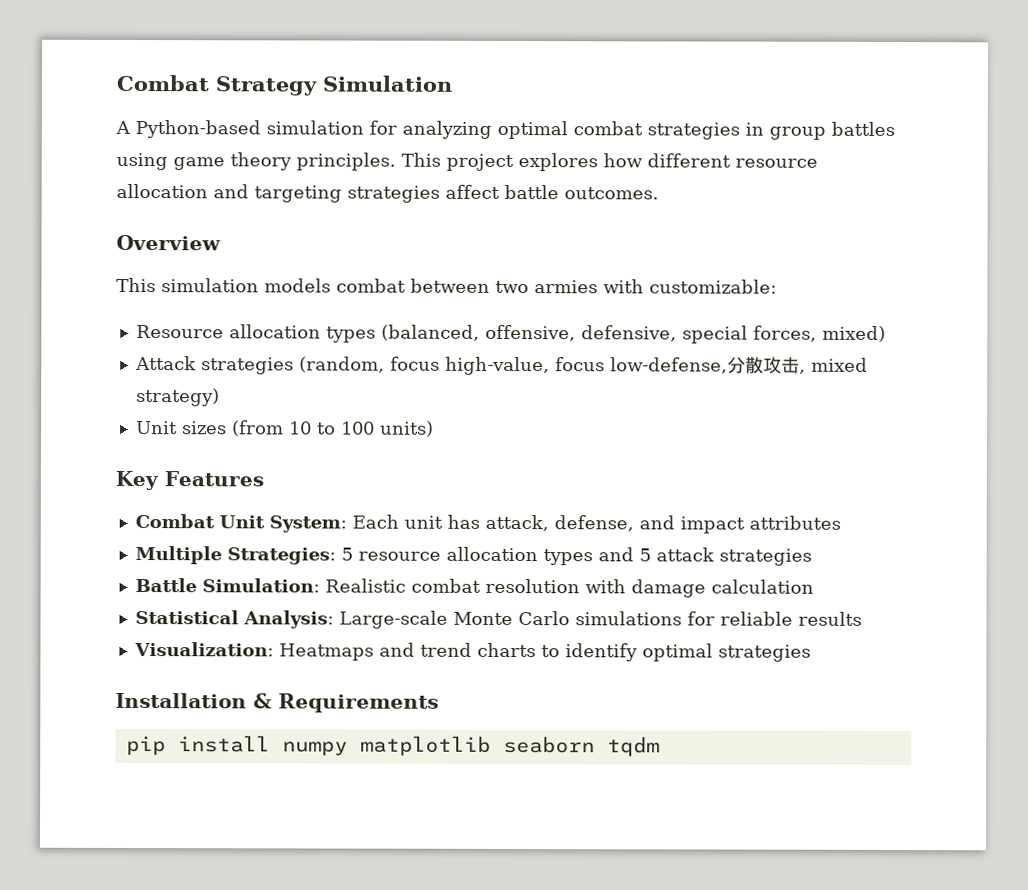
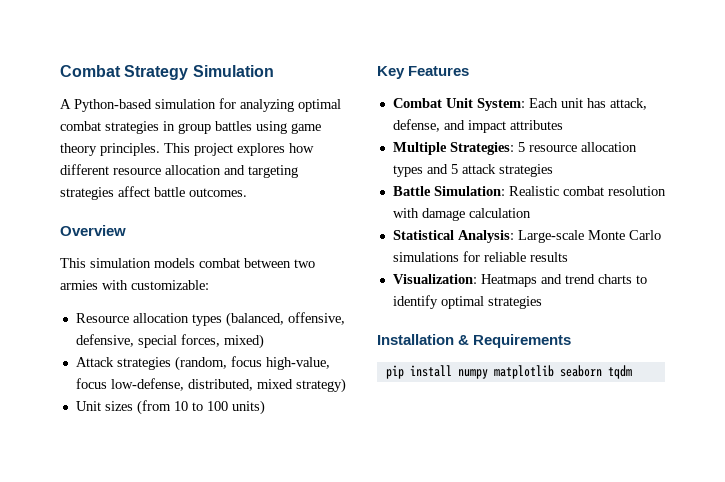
- Attack strategies (random, focus high-value, focus low-defense,分散攻击, mixed strategy)
+ Attack strategies (random, focus high-value, focus low-defense, distributed, mixed strategy)

